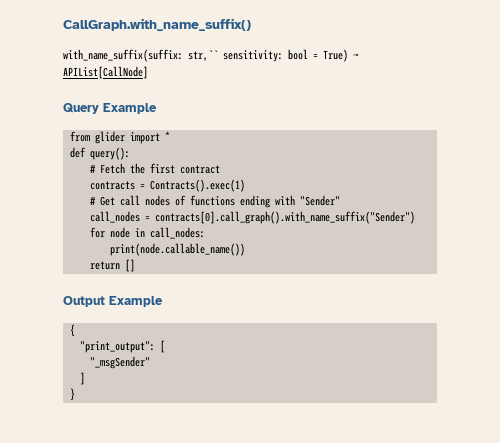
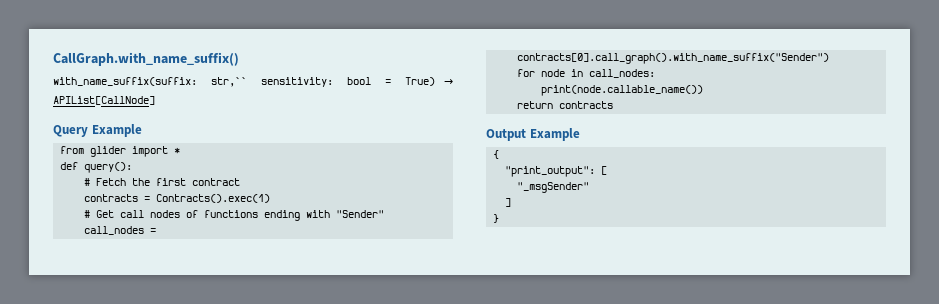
- return []
+ return contracts

